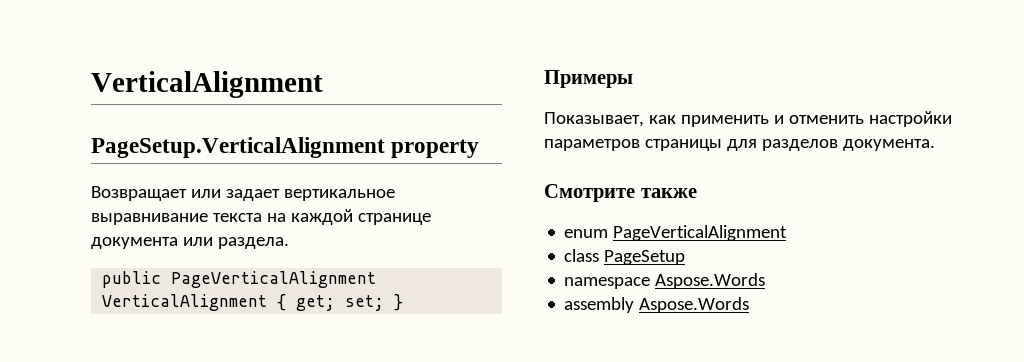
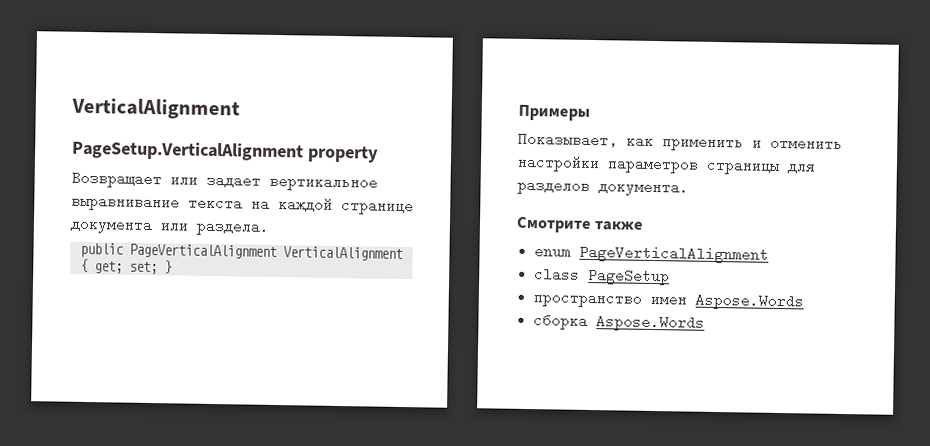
- namespace Aspose.Words
+ пространство имен Aspose.Words
- assembly Aspose.Words
+ сборка Aspose.Words

